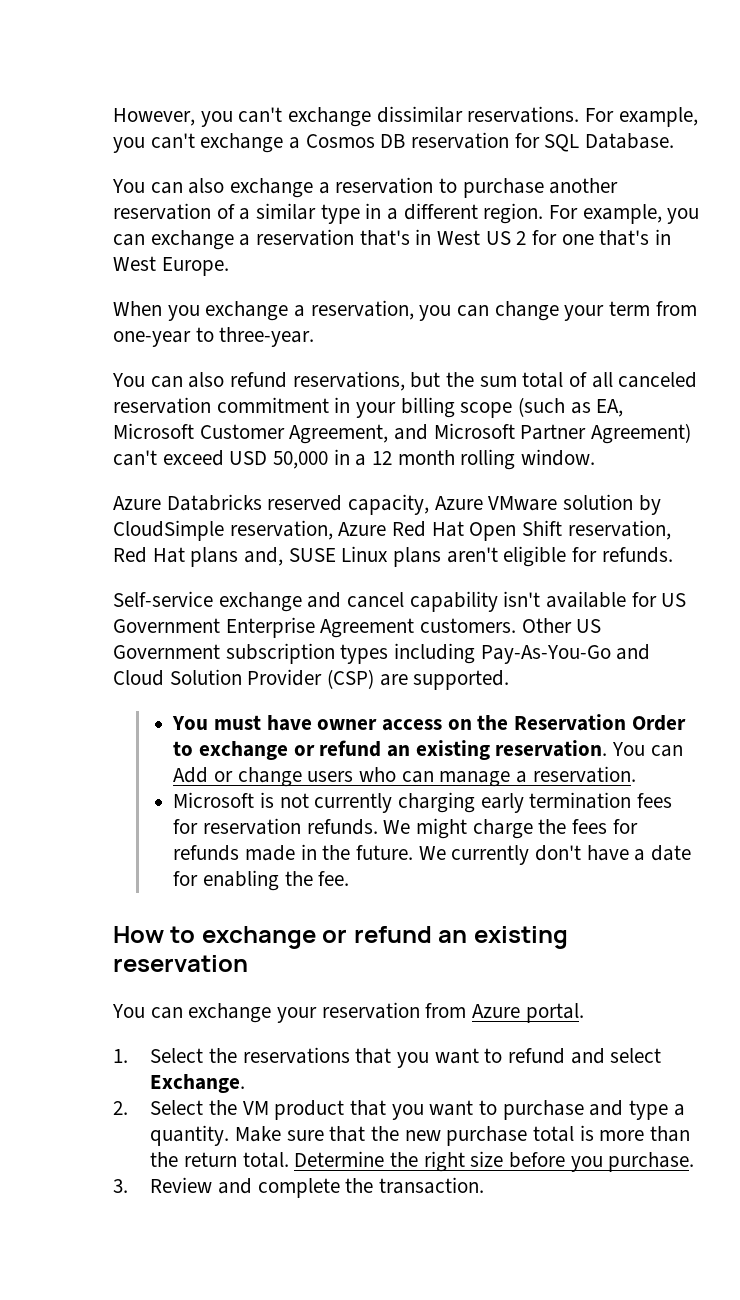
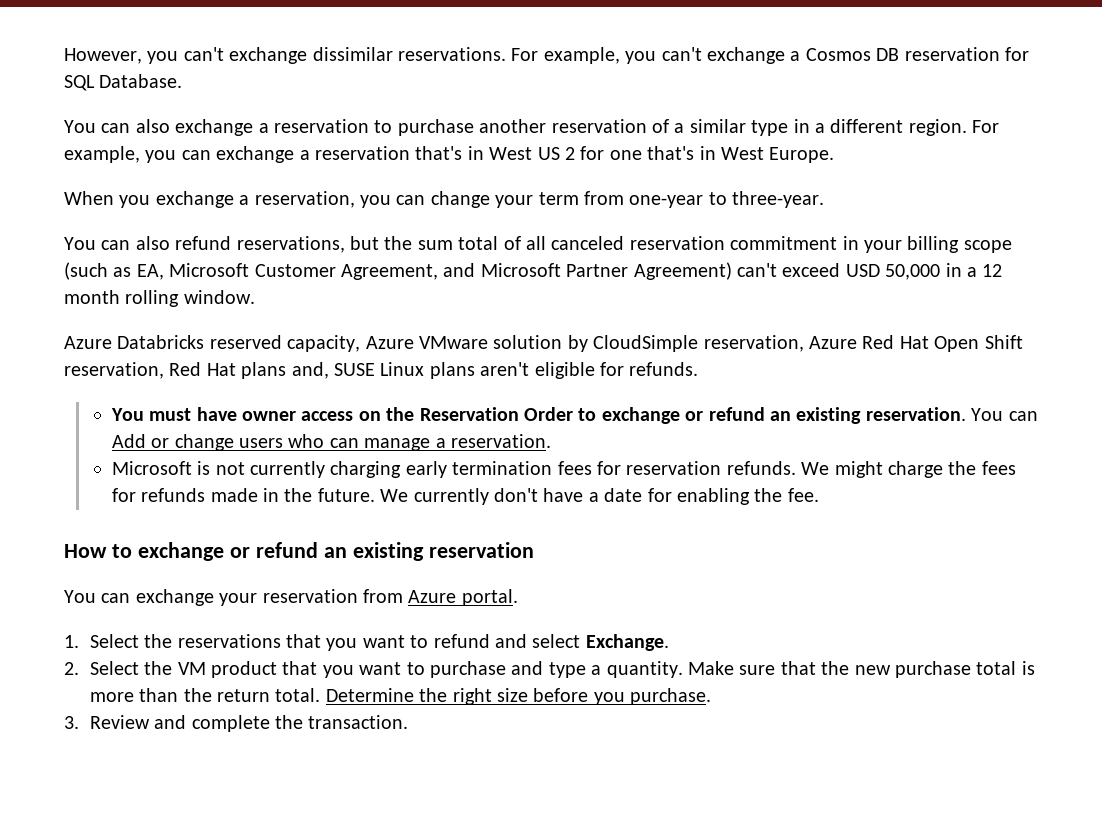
- Self-service exchange and cancel capability isn't available for US Government Enterprise Agreement customers. Other US Government subscription types including Pay-As-You-Go and Cloud Solution Provider (CSP) are supported.

